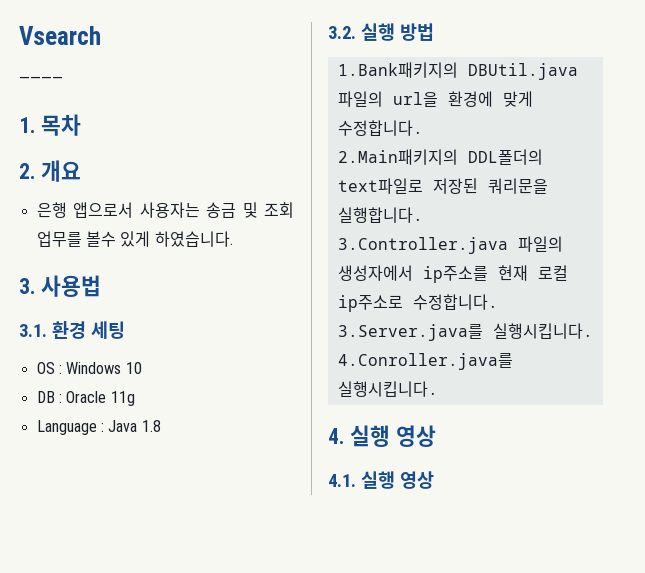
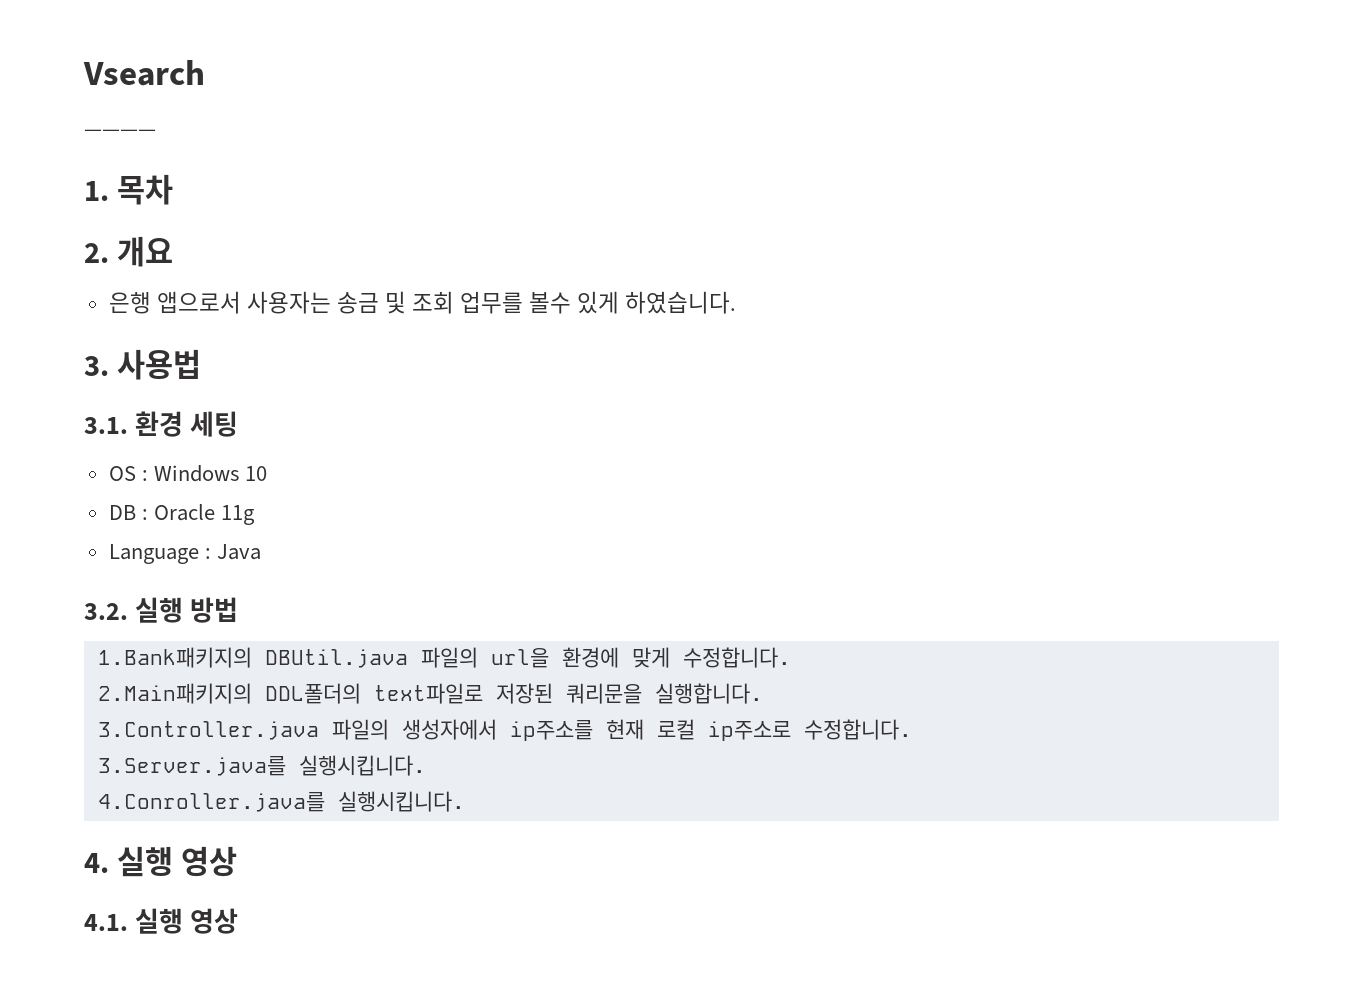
- Language : Java 1.8
+ Language : Java

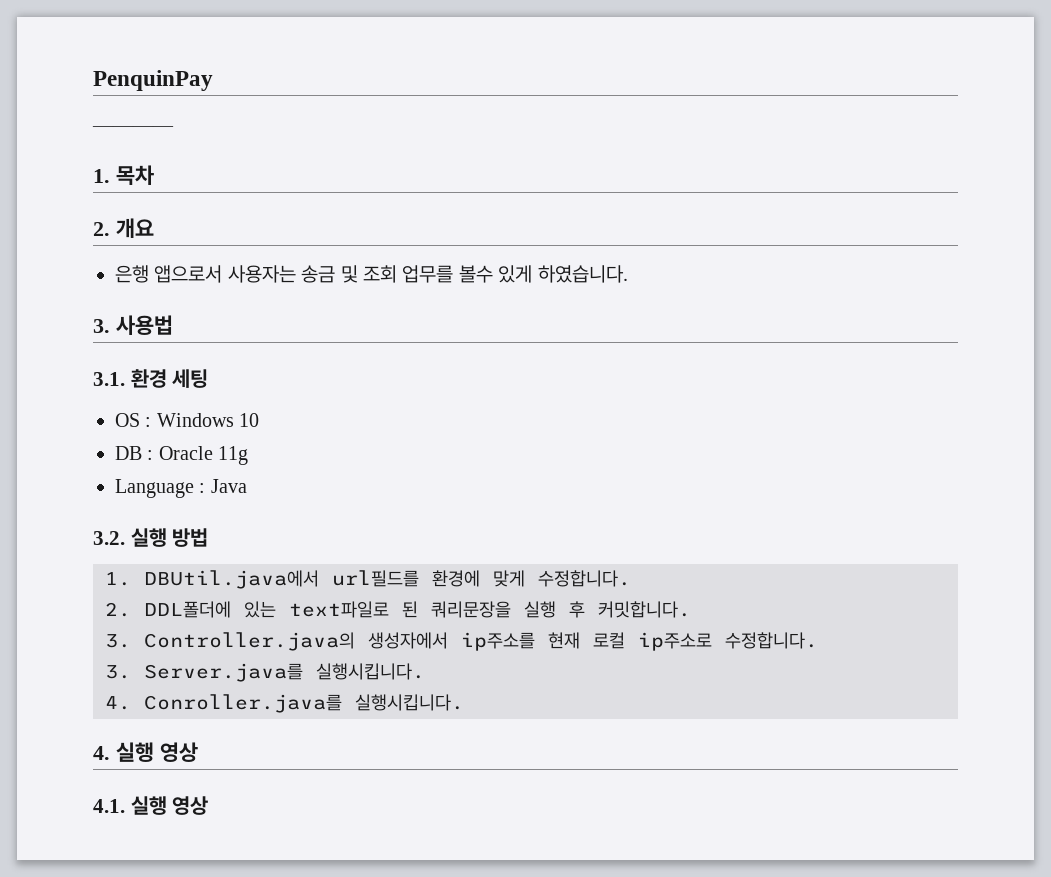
- Vsearch
+ PenquinPay
- 1.Bank패키지의 DBUtil.java 파일의 url을 환경에 맞게 수정합니다.
+ 1. DBUtil.java에서 url필드를 환경에 맞게 수정합니다.
- 2.Main패키지의 DDL폴더의 text파일로 저장된 쿼리문을 실행합니다.
- 3.Controller.java 파일의 생성자에서 ip주소를 현재 로컬 ip주소로 수정합니다.
+ 2. DDL폴더에 있는 text파일로 된 쿼리문장을 실행 후 커밋합니다.
+ 3. Controller.java의 생성자에서 ip주소를 현재 로컬 ip주소로 수정합니다.
- 3.Server.java를 실행시킵니다.
- 4.Conroller.java를 실행시킵니다.
+ 3. Server.java를 실행시킵니다.
+ 4. Conroller.java를 실행시킵니다.

